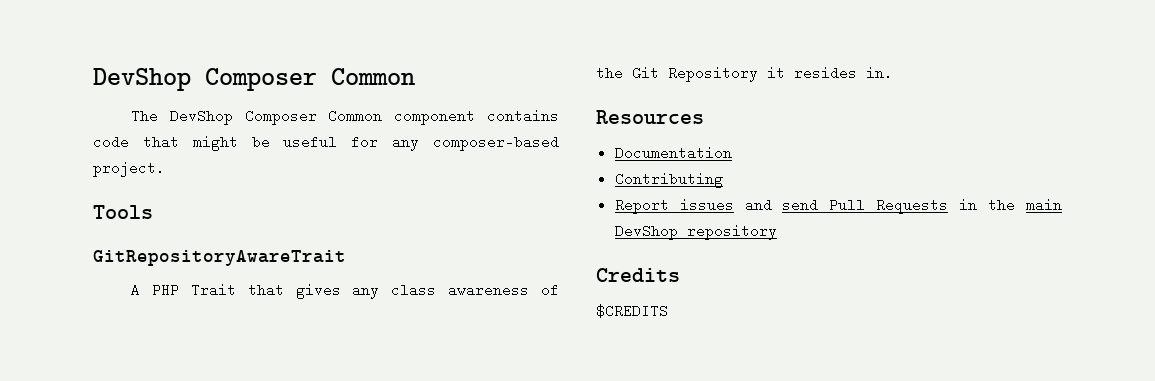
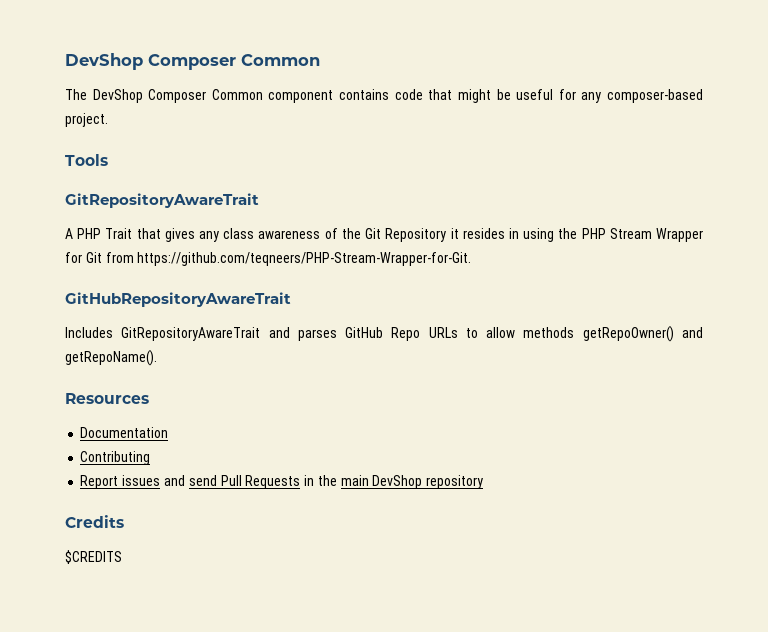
- A PHP Trait that gives any class awareness of the Git Repository it resides in.
+ A PHP Trait that gives any class awareness of the Git Repository it resides in using the PHP Stream Wrapper for Git from https://github.com/teqneers/PHP-Stream-Wrapper-for-Git.
+ GitHubRepositoryAwareTrait
+ Includes GitRepositoryAwareTrait and parses GitHub Repo URLs to allow methods getRepoOwner() and getRepoName().

